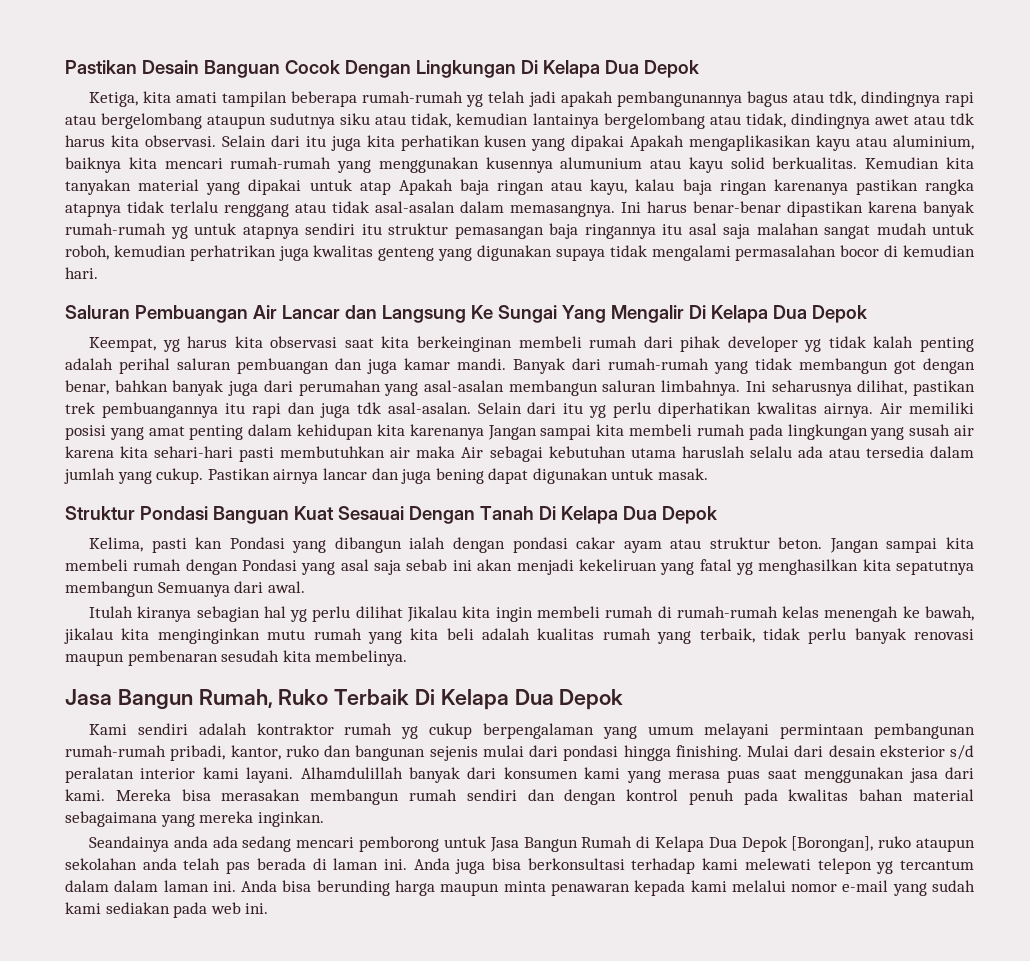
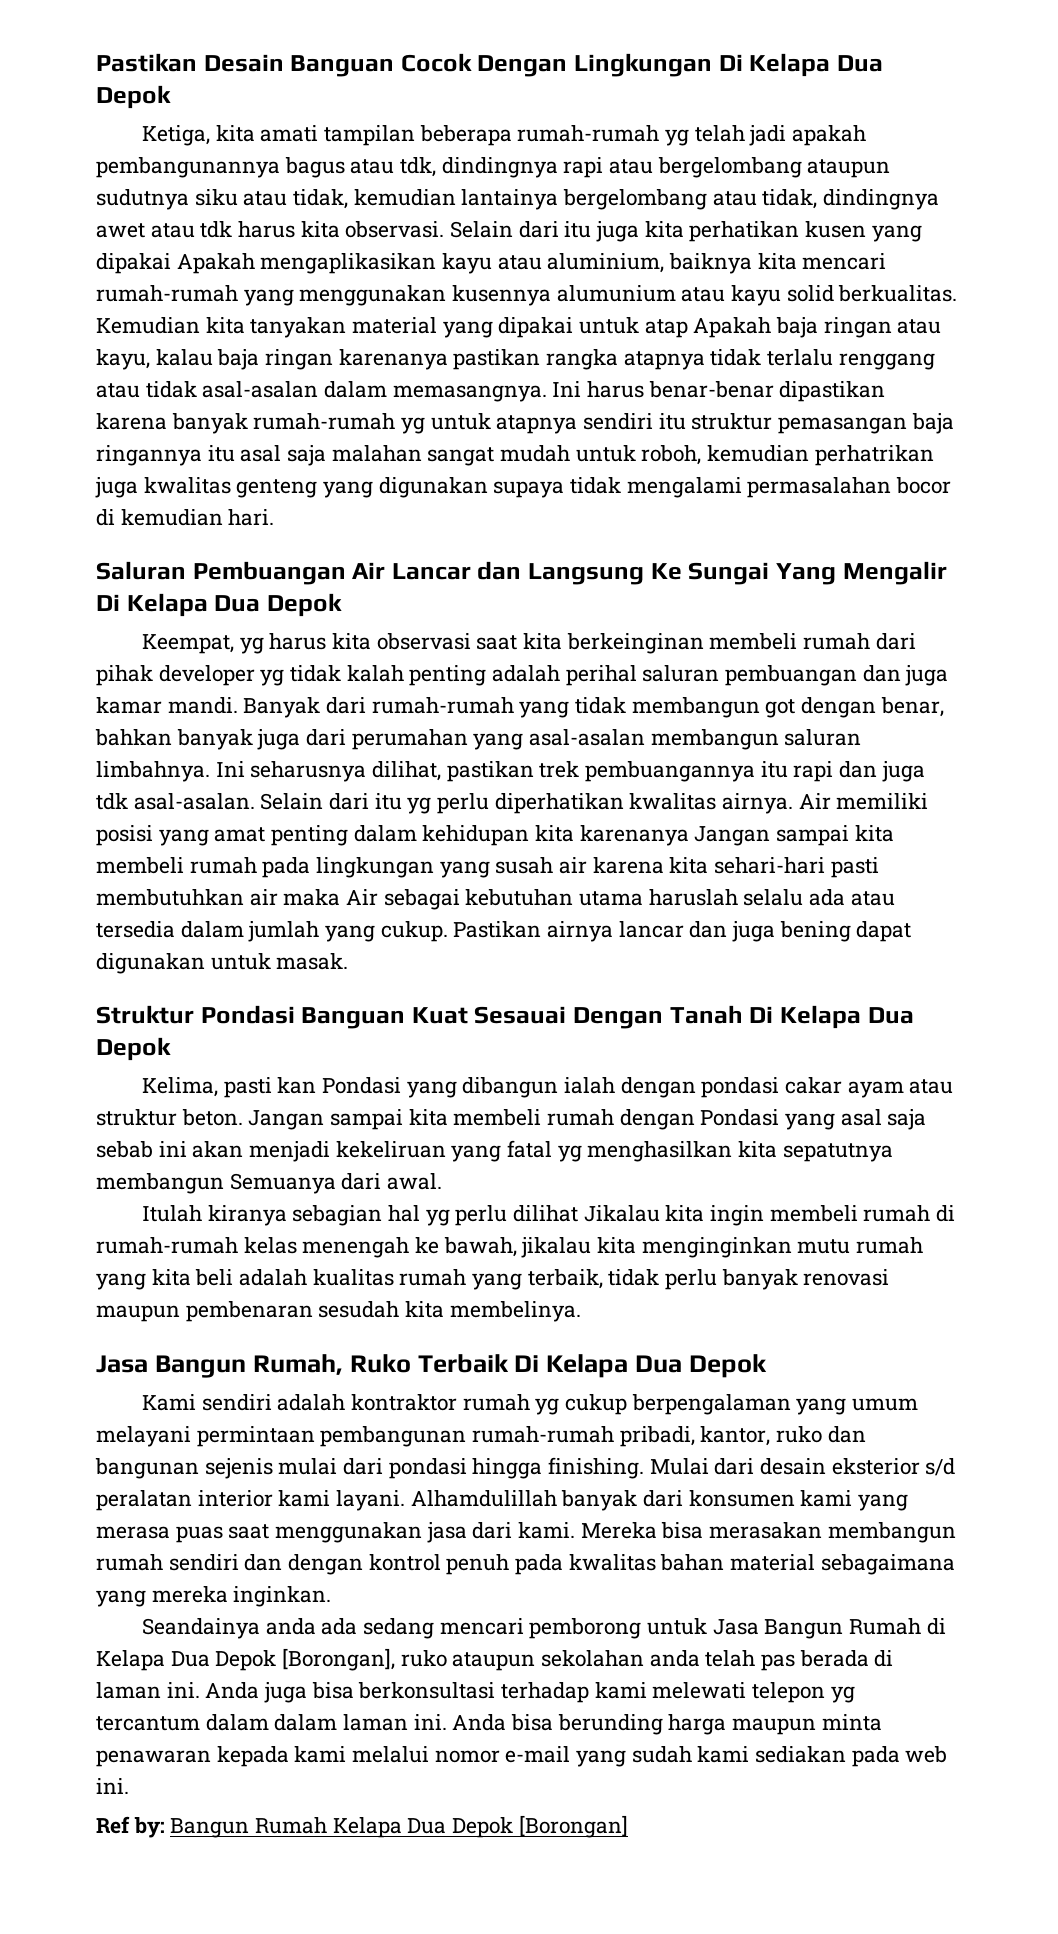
+ Ref by: Bangun Rumah Kelapa Dua Depok [Borongan]

